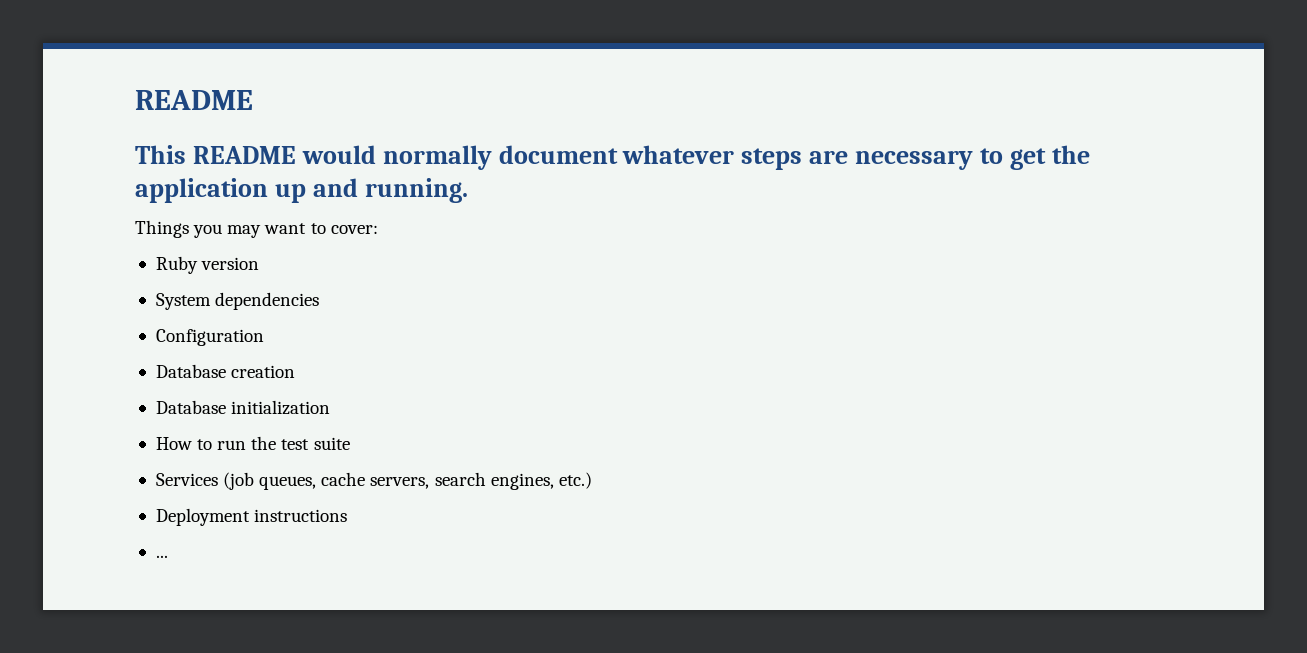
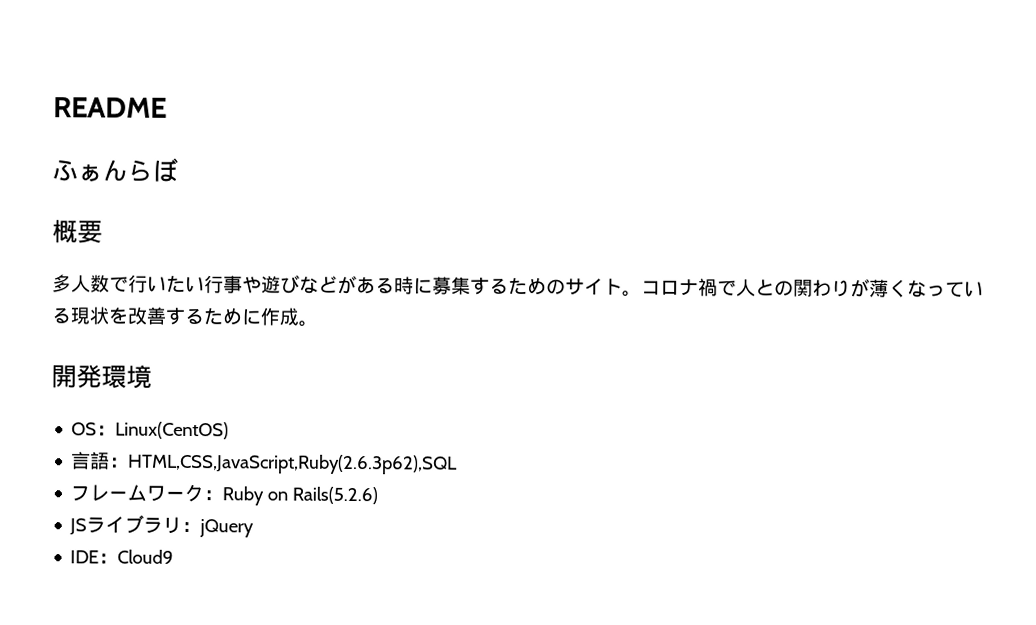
- This README would normally document whatever steps are necessary to get the application up and running.
- Things you may want to cover:
- Ruby version
- System dependencies
- Configuration
- Database creation
- Database initialization
- How to run the test suite
- Services (job queues, cache servers, search engines, etc.)
- Deployment instructions
- ...
+ ふぁんらぼ
+ 概要
+ 多人数で行いたい行事や遊びなどがある時に募集するためのサイト。コロナ禍で人との関わりが薄くなっている現状を改善するために作成。
+ 開発環境
+ OS：Linux(CentOS)
+ 言語：HTML,CSS,JavaScript,Ruby(2.6.3p62),SQL
+ フレームワーク：Ruby on Rails(5.2.6)
+ JSライブラリ：jQuery
+ IDE：Cloud9

